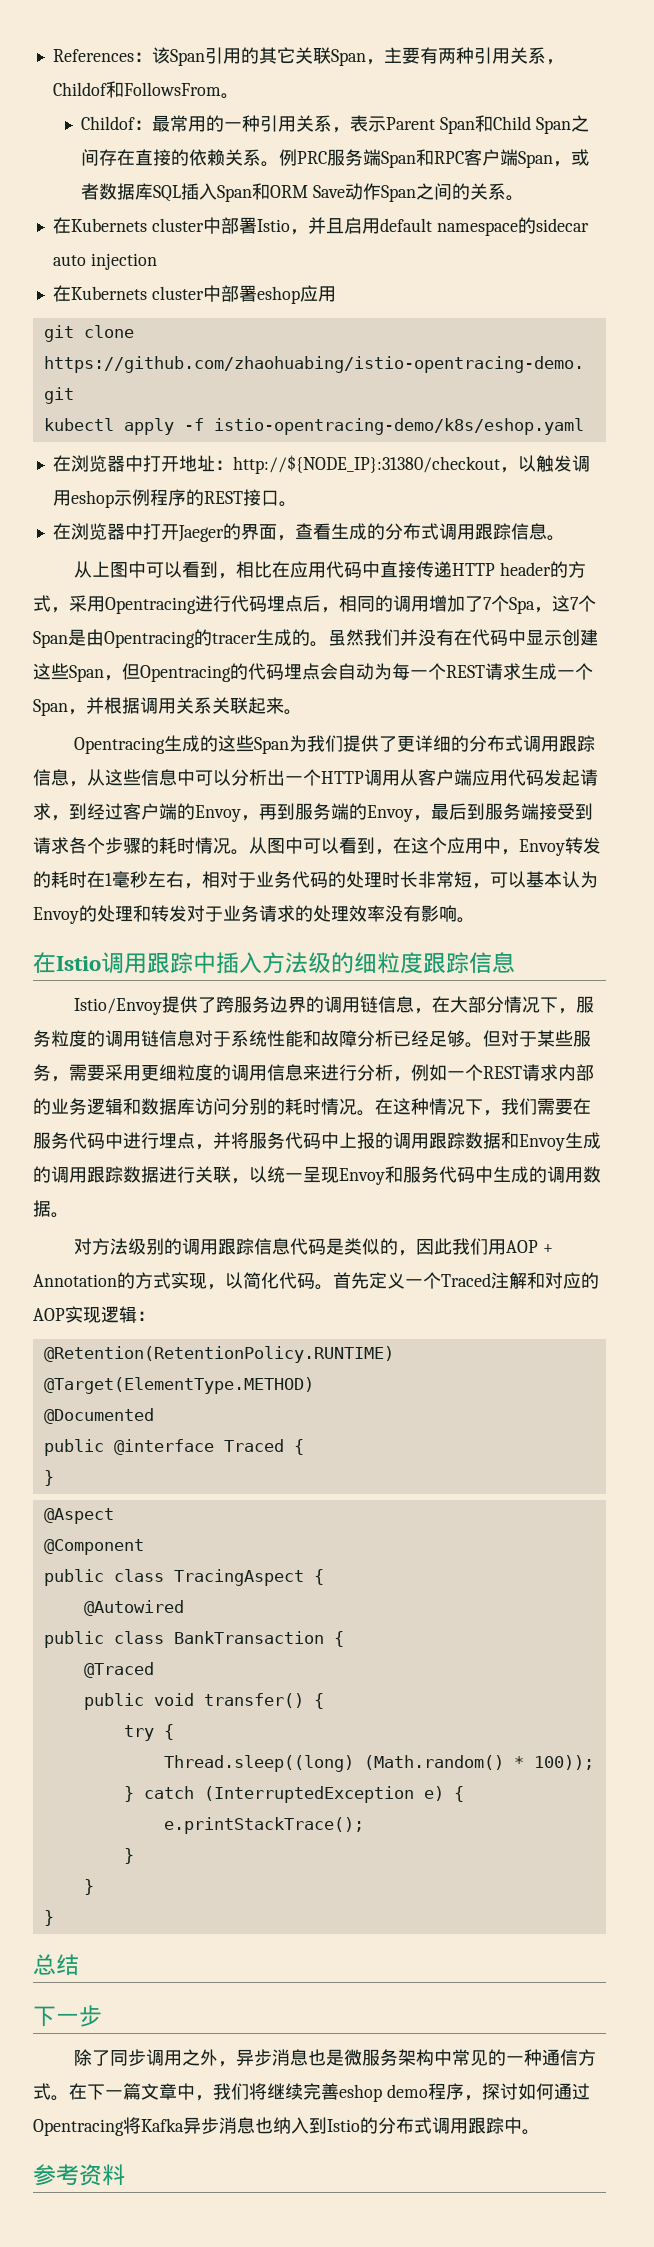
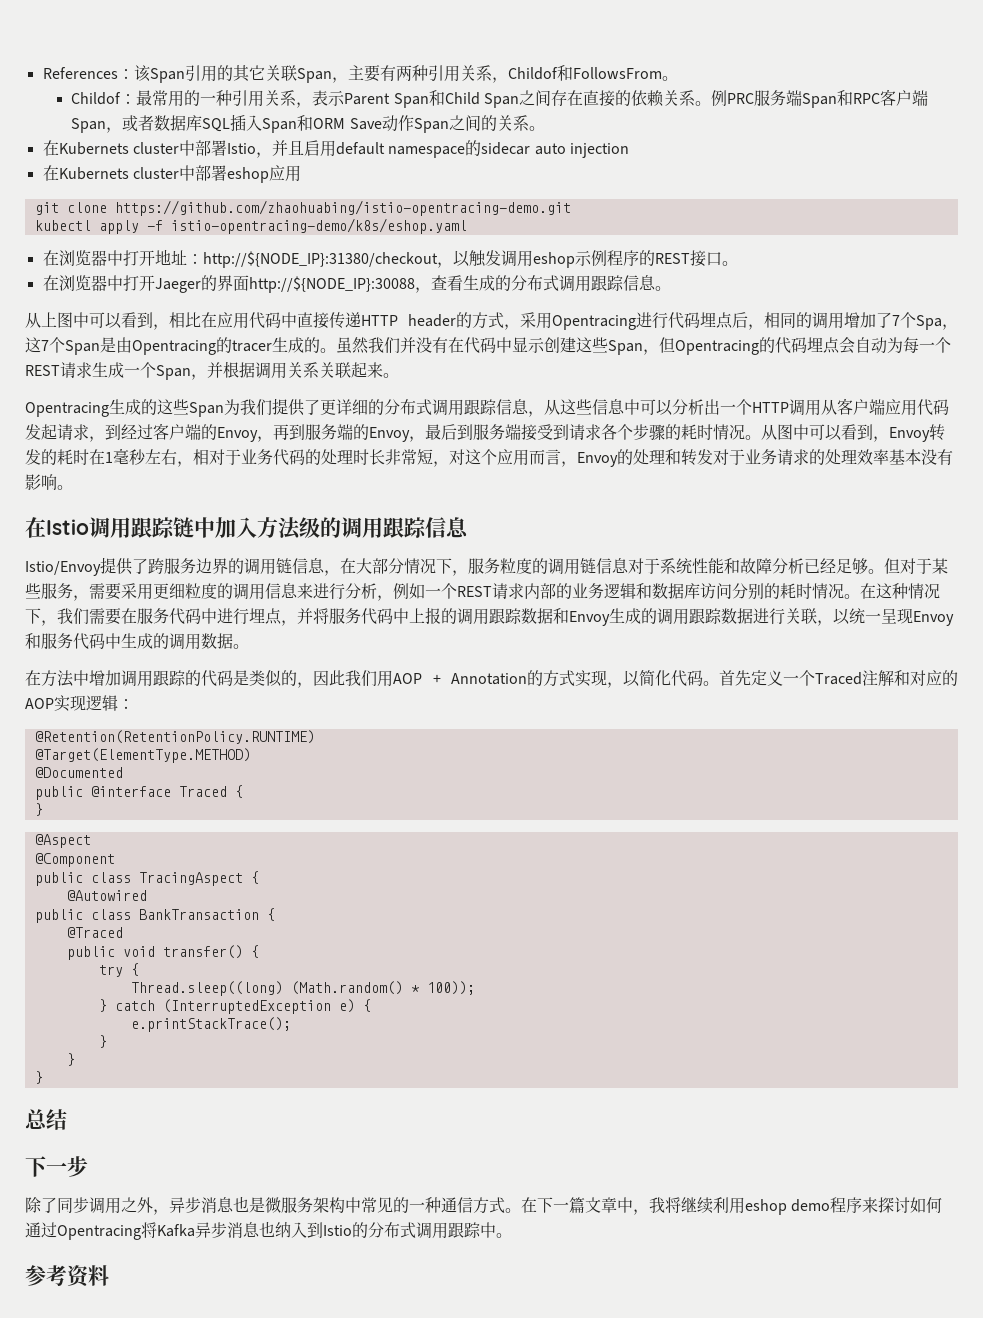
- 在浏览器中打开Jaeger的界面，查看生成的分布式调用跟踪信息。
+ 在浏览器中打开Jaeger的界面http://${NODE_IP}:30088，查看生成的分布式调用跟踪信息。
- 从图中可以看到，在这个应用中，Envoy转发的耗时在1毫秒左右，相对于业务代码的处理时长非常短，可以基本认为Envoy的处理和转发对于业务请求的处理效率没有影响。
+ 从图中可以看到，Envoy转发的耗时在1毫秒左右，相对于业务代码的处理时长非常短，对这个应用而言，Envoy的处理和转发对于业务请求的处理效率基本没有影响。
- 在Istio调用跟踪中插入方法级的细粒度跟踪信息
+ 在Istio调用跟踪链中加入方法级的调用跟踪信息
- 对方法级别的调用跟踪信息代码是类似的，因此我们用AOP + Annotation的方式实现，以简化代码。
+ 在方法中增加调用跟踪的代码是类似的，因此我们用AOP + Annotation的方式实现，以简化代码。
- 在下一篇文章中，我们将继续完善eshop demo程序，探讨如何通过Opentracing将Kafka异步消息也纳入到Istio的分布式调用跟踪中。
+ 在下一篇文章中，我将继续利用eshop demo程序来探讨如何通过Opentracing将Kafka异步消息也纳入到Istio的分布式调用跟踪中。

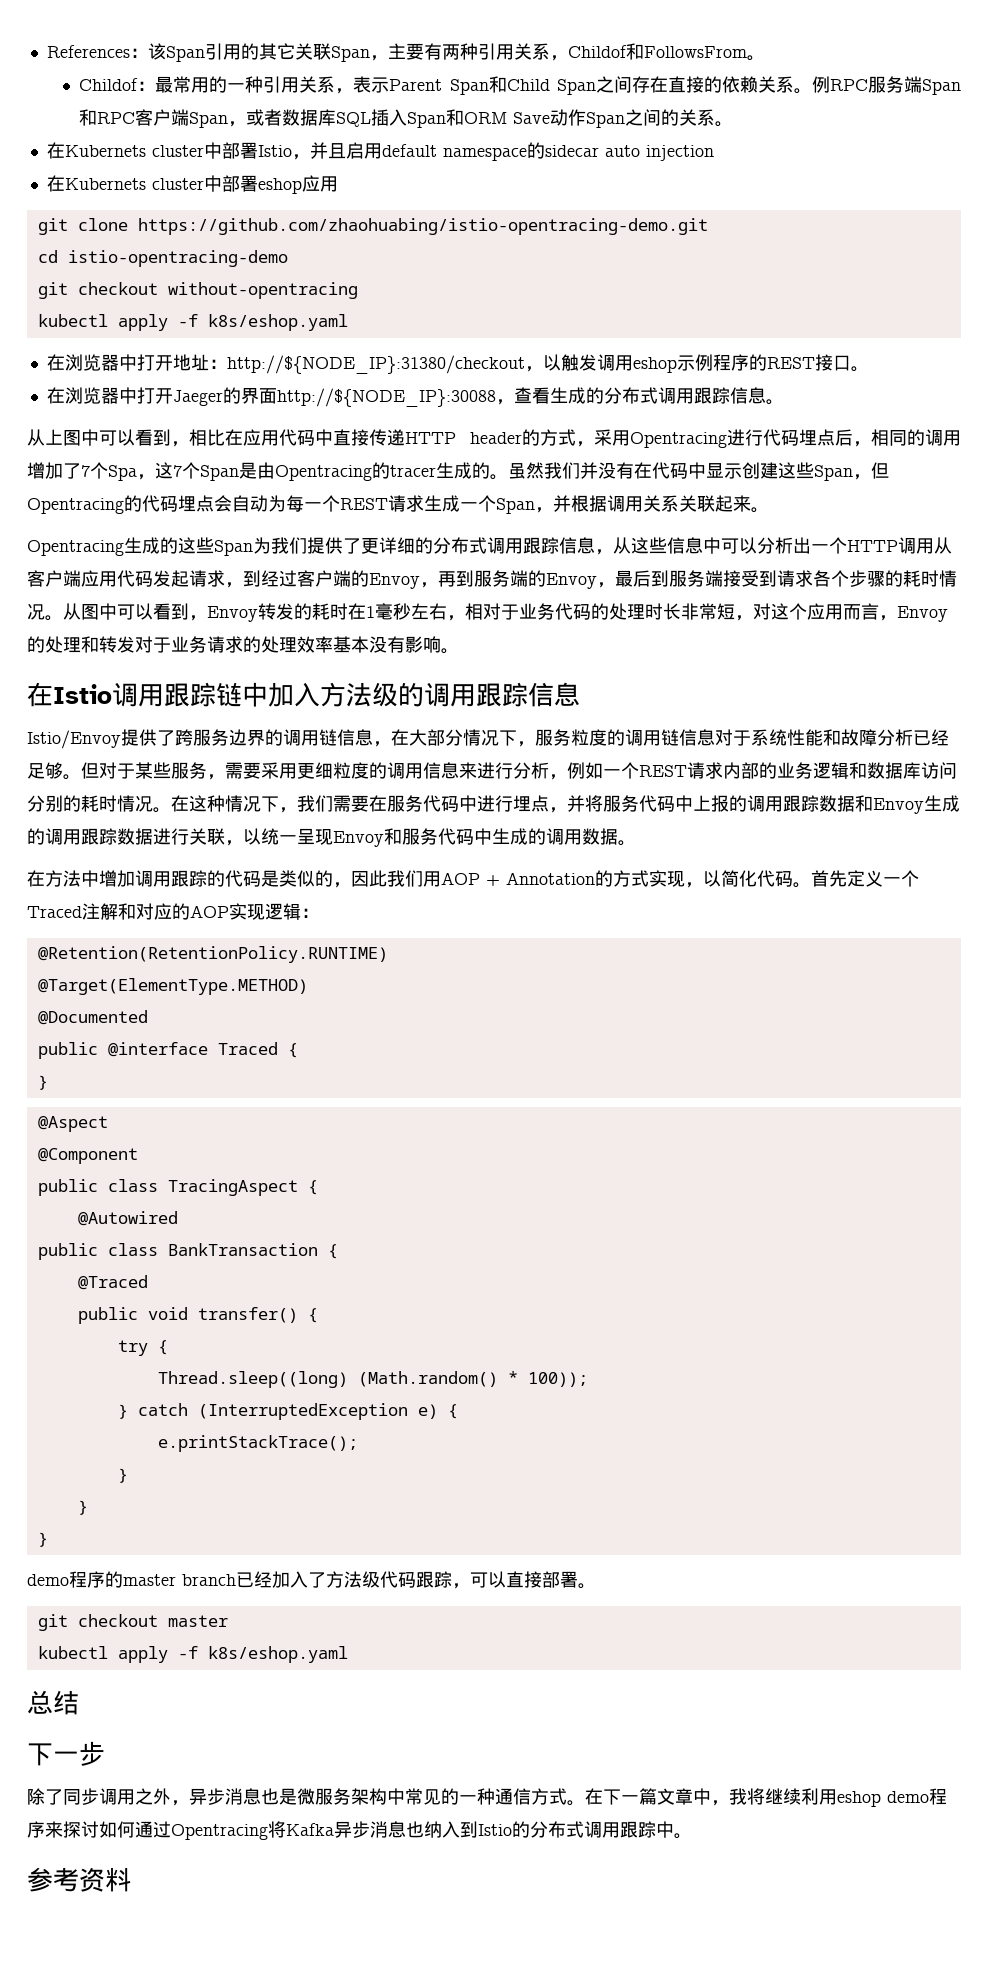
- 例PRC服务端Span和RPC客户端Span，或者数据库SQL插入Span和ORM Save动作Span之间的关系。
+ 例RPC服务端Span和RPC客户端Span，或者数据库SQL插入Span和ORM Save动作Span之间的关系。
- kubectl apply -f istio-opentracing-demo/k8s/eshop.yaml
+ cd istio-opentracing-demo
+ git checkout without-opentracing
+ kubectl apply -f k8s/eshop.yaml
+ demo程序的master branch已经加入了方法级代码跟踪，可以直接部署。
+ git checkout master
+ kubectl apply -f k8s/eshop.yaml

